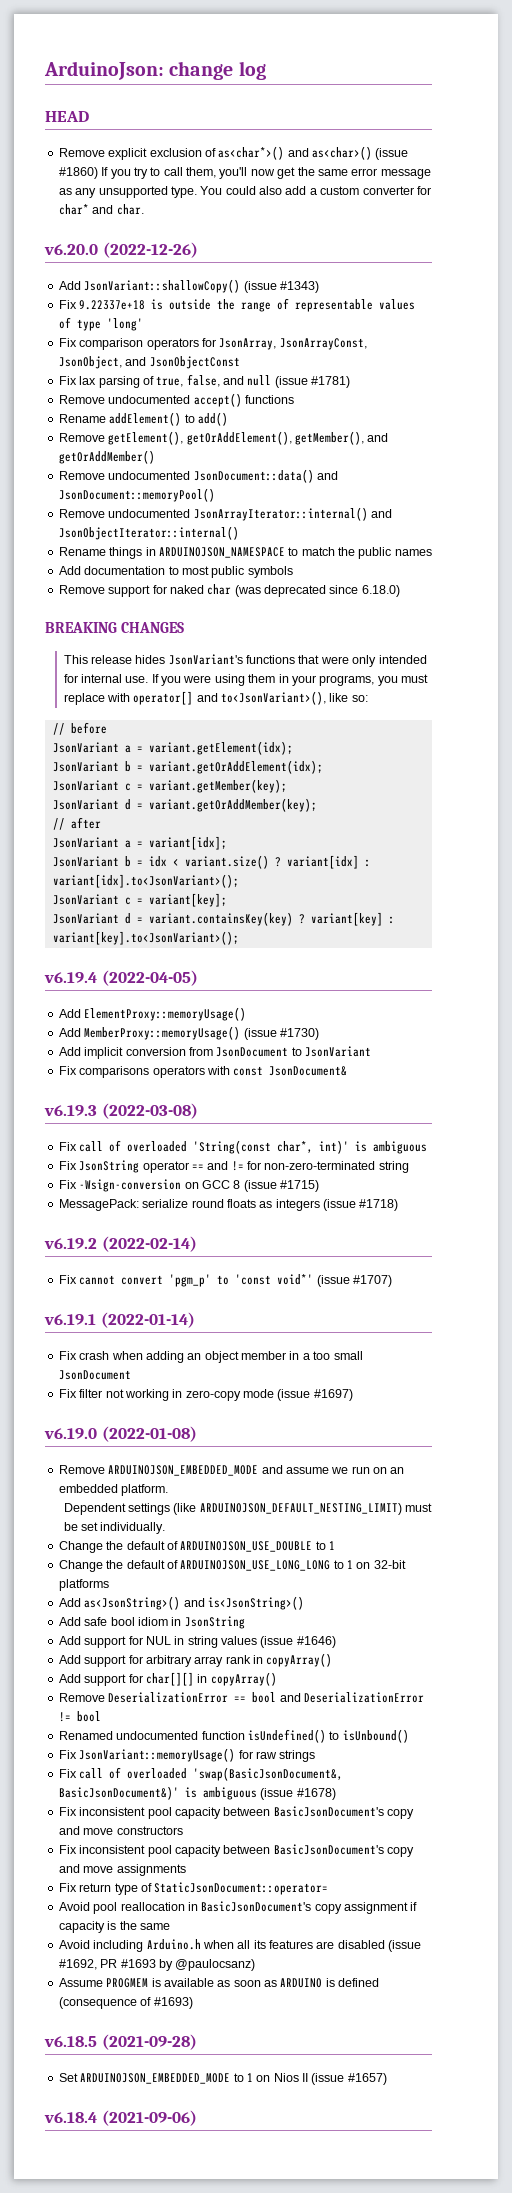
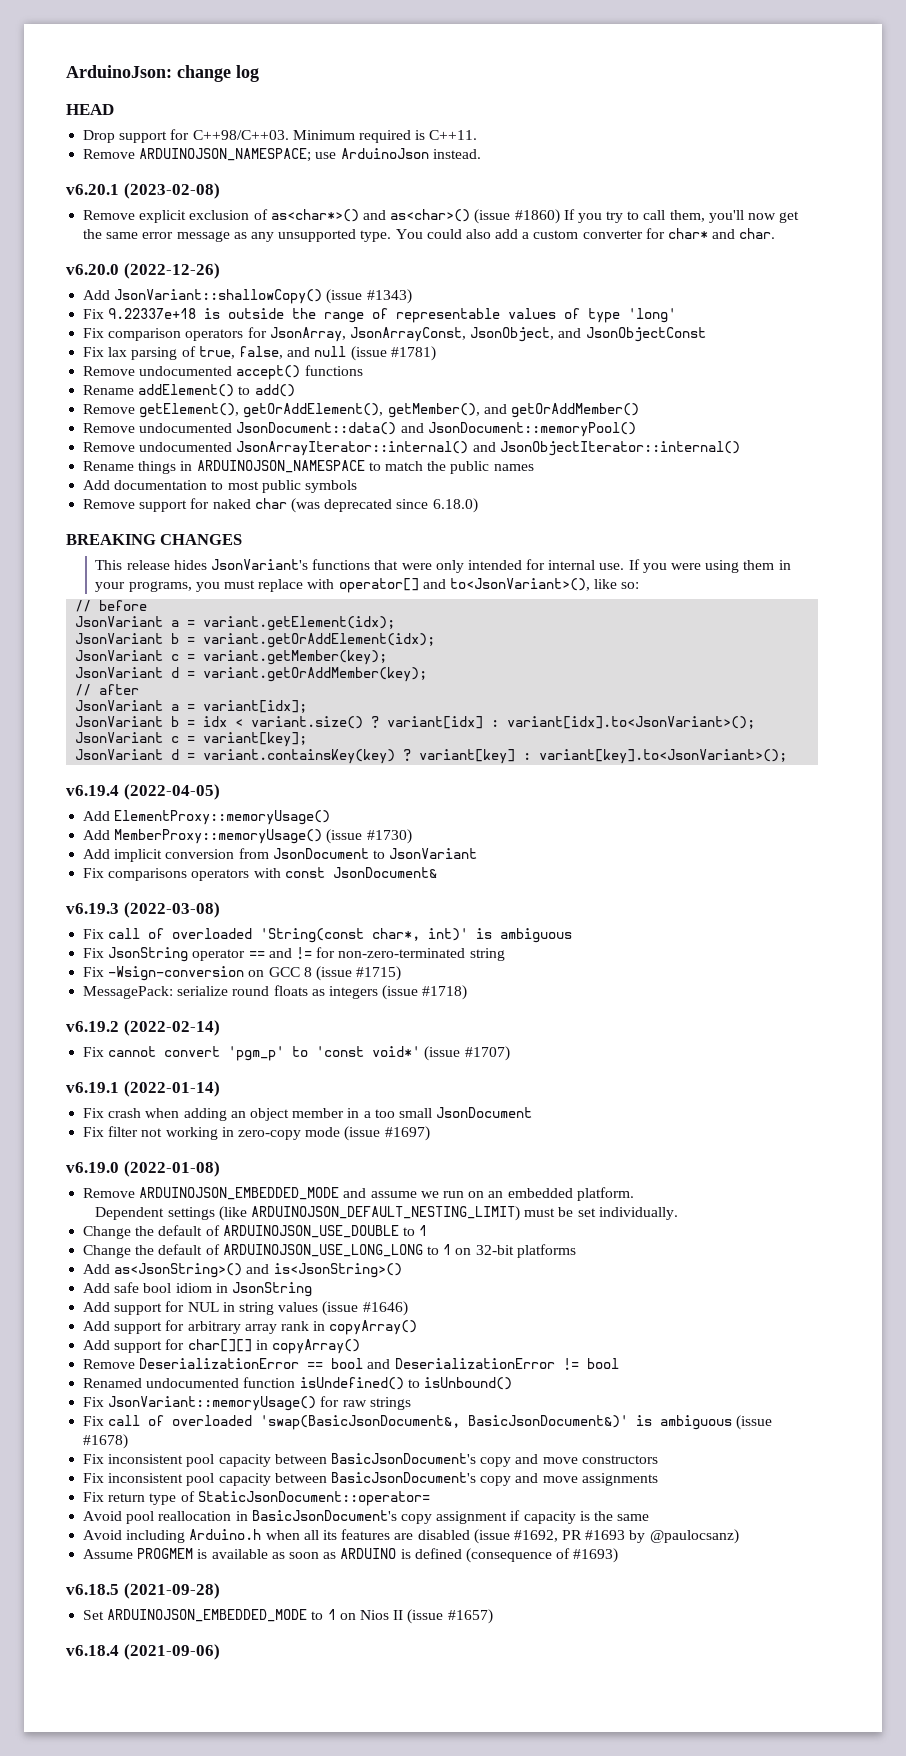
+ Drop support for C++98/C++03. Minimum required is C++11.
+ Remove ARDUINOJSON_NAMESPACE; use ArduinoJson instead.
+ v6.20.1 (2023-02-08)

